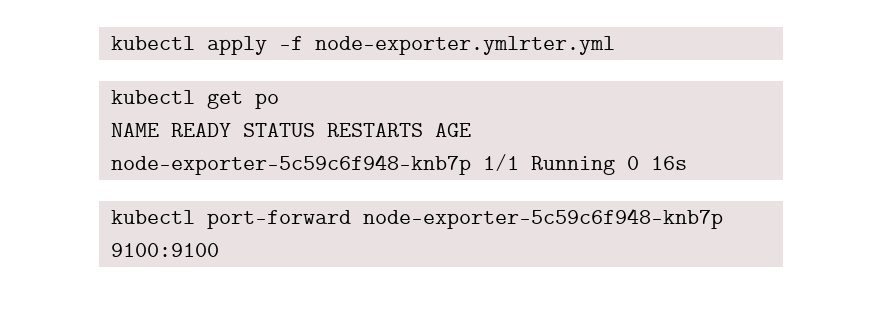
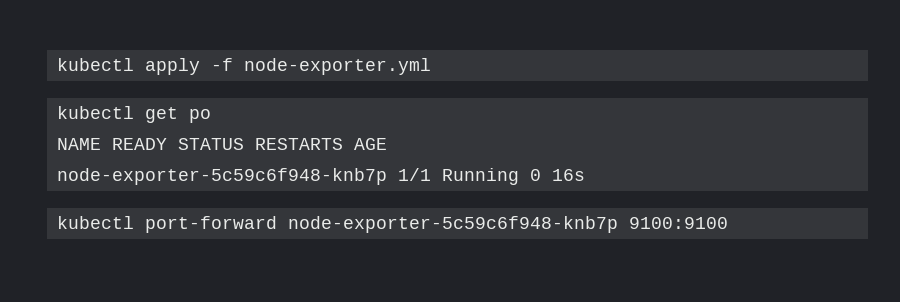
- kubectl apply -f node-exporter.ymlrter.yml
+ kubectl apply -f node-exporter.yml

